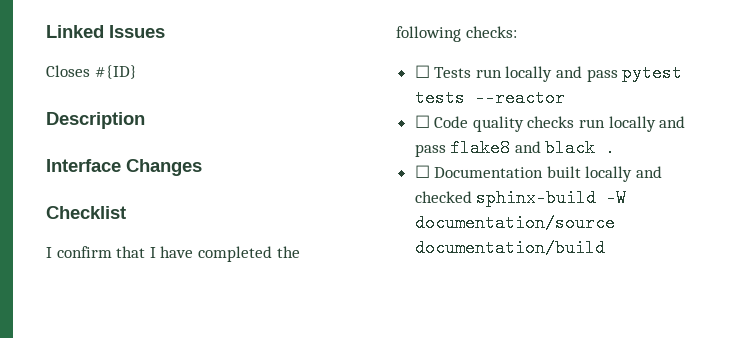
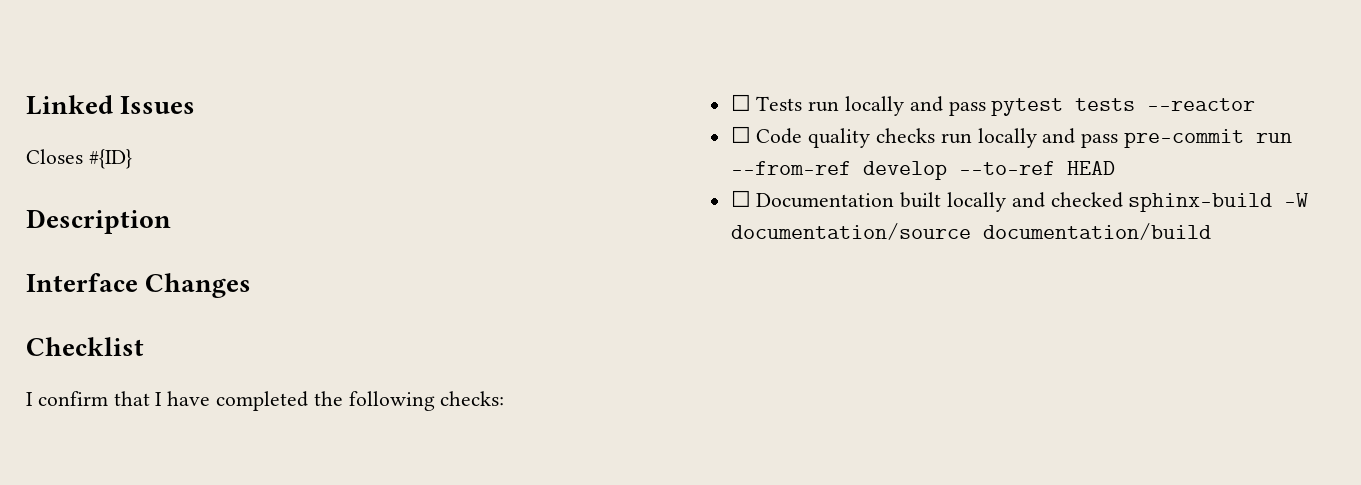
- ☐ Code quality checks run locally and pass flake8 and black .
+ ☐ Code quality checks run locally and pass pre-commit run --from-ref develop --to-ref HEAD

